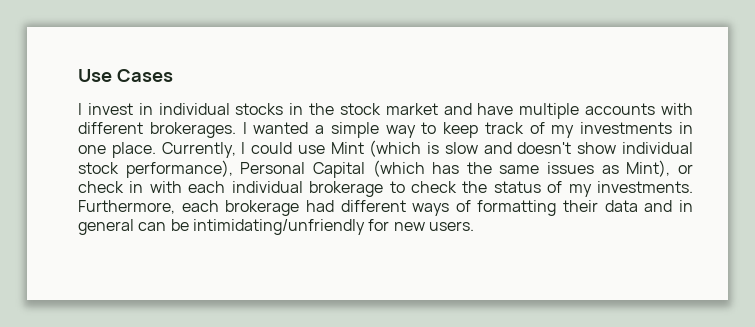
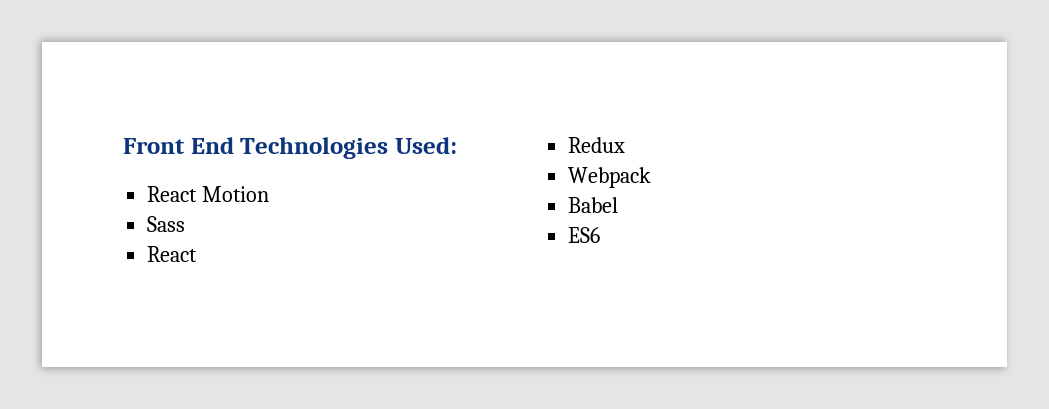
- Use Cases
- I invest in individual stocks in the stock market and have multiple accounts with different brokerages. I wanted a simple way to keep track of my investments in one place. Currently, I could use Mint (which is slow and doesn't show individual stock performance), Personal Capital (which has the same issues as Mint), or check in with each individual brokerage to check the status of my investments. Furthermore, each brokerage had different ways of formatting their data and in general can be intimidating/unfriendly for new users.
+ Front End Technologies Used:
+ React Motion
+ Sass
+ React
+ Redux
+ Webpack
+ Babel
+ ES6

